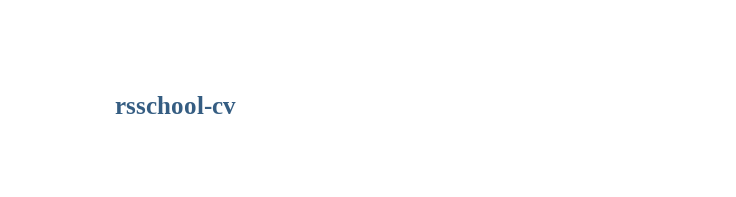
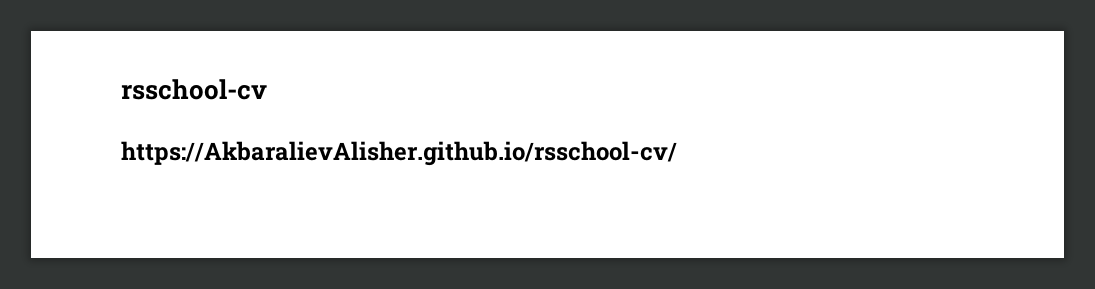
+ https://AkbaralievAlisher.github.io/rsschool-cv/

